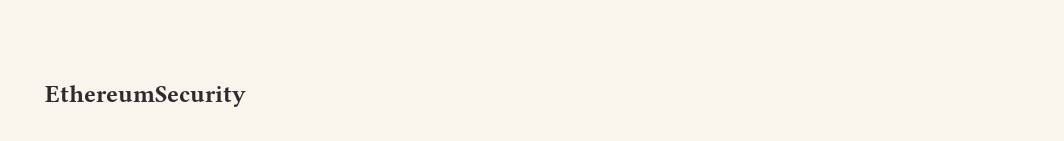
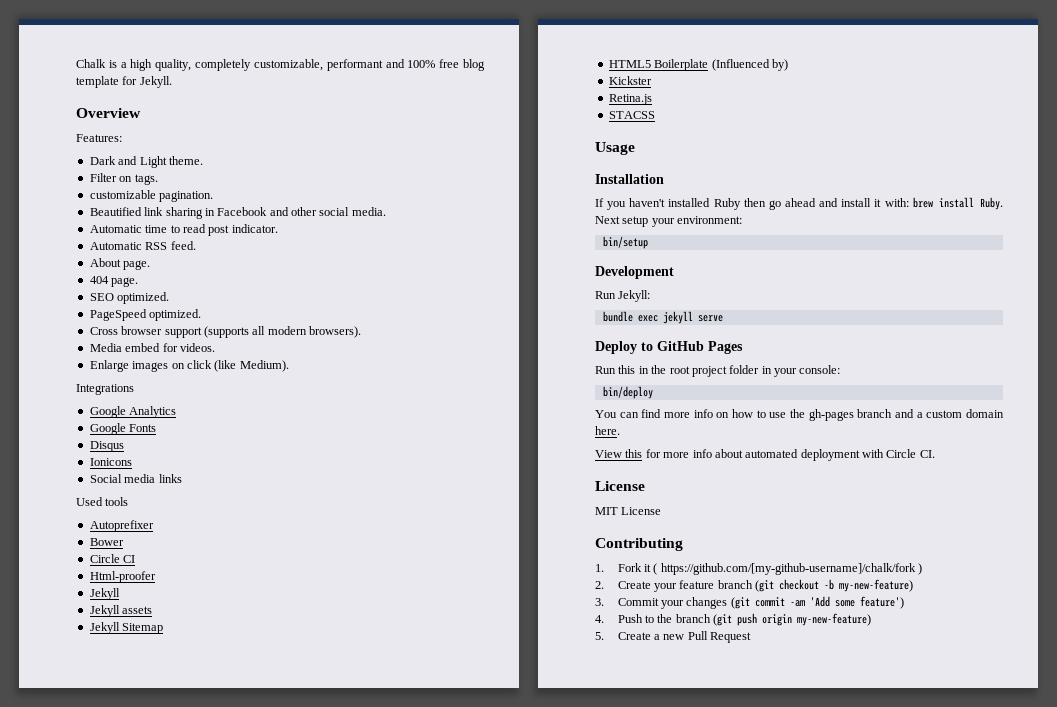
- EthereumSecurity
+ Chalk is a high quality, completely customizable, performant and 100% free blog template for Jekyll.
+ Overview
+ Features:
+ Dark and Light theme.
+ Filter on tags.
+ customizable pagination.
+ Beautified link sharing in Facebook and other social media.
+ Automatic time to read post indicator.
+ Automatic RSS feed.
+ About page.
+ 404 page.
+ SEO optimized.
+ PageSpeed optimized.
+ Cross browser support (supports all modern browsers).
+ Media embed for videos.
+ Enlarge images on click (like Medium).
+ Integrations
+ Google Analytics
+ Google Fonts
+ Disqus
+ Ionicons
+ Social media links
+ Used tools
+ Autoprefixer
+ Bower
+ Circle CI
+ Html-proofer
+ Jekyll
+ Jekyll assets
+ Jekyll Sitemap
+ HTML5 Boilerplate (Influenced by)
+ Kickster
+ Retina.js
+ STACSS
+ Usage
+ Installation
+ If you haven't installed Ruby then go ahead and install it with: brew install Ruby. Next setup your environment:
+ bin/setup
+ Development
+ Run Jekyll:
+ bundle exec jekyll serve
+ Deploy to GitHub Pages
+ Run this in the root project folder in your console:
+ bin/deploy
+ You can find more info on how to use the gh-pages branch and a custom domain here.
+ View this for more info about automated deployment with Circle CI.
+ License
+ MIT License
+ Contributing
+ 1. Fork it ( https://github.com/[my-github-username]/chalk/fork )
+ 2. Create your feature branch (git checkout -b my-new-feature)
+ 3. Commit your changes (git commit -am 'Add some feature')
+ 4. Push to the branch (git push origin my-new-feature)
+ 5. Create a new Pull Request

